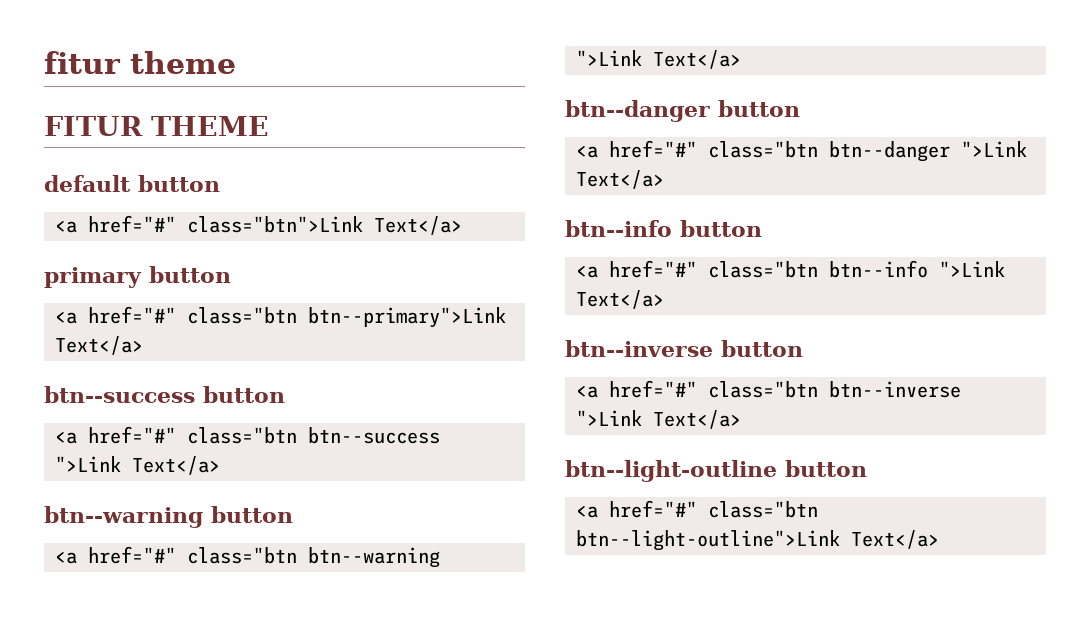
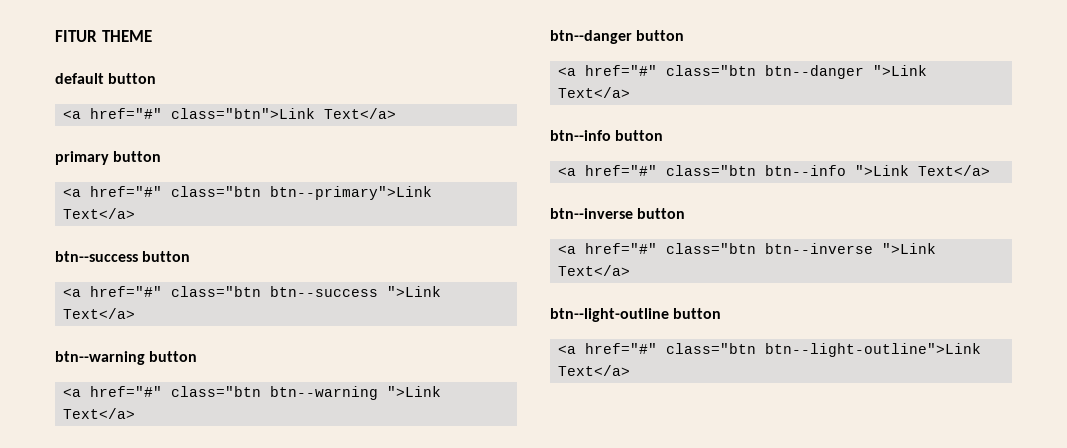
- fitur theme

